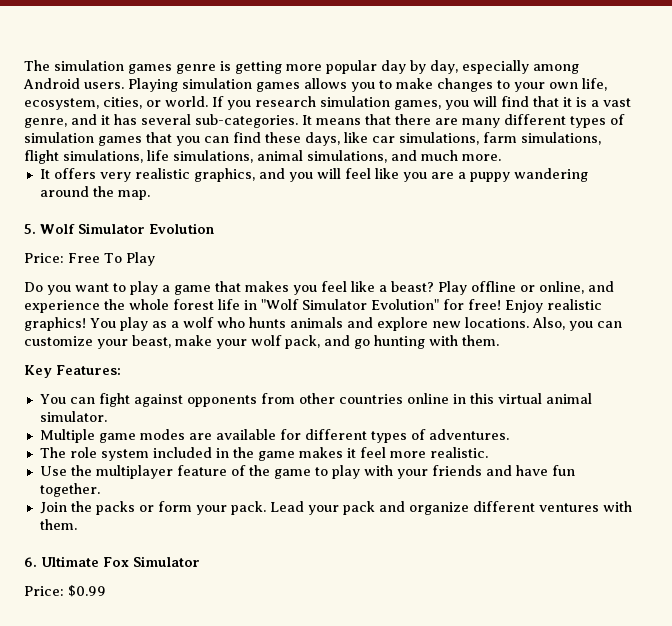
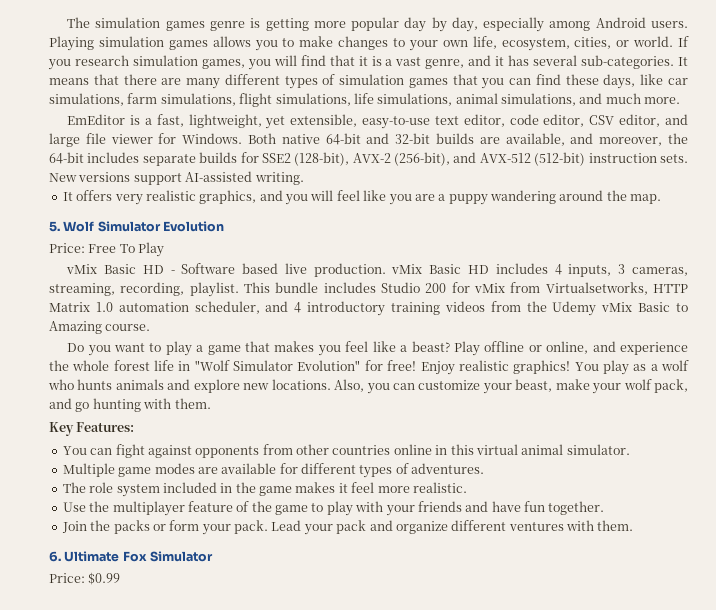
+ EmEditor is a fast, lightweight, yet extensible, easy-to-use text editor, code editor, CSV editor, and large file viewer for Windows. Both native 64-bit and 32-bit builds are available, and moreover, the 64-bit includes separate builds for SSE2 (128-bit), AVX-2 (256-bit), and AVX-512 (512-bit) instruction sets. New versions support AI-assisted writing.
+ vMix Basic HD - Software based live production. vMix Basic HD includes 4 inputs, 3 cameras, streaming, recording, playlist. This bundle includes Studio 200 for vMix from Virtualsetworks, HTTP Matrix 1.0 automation scheduler, and 4 introductory training videos from the Udemy vMix Basic to Amazing course.

